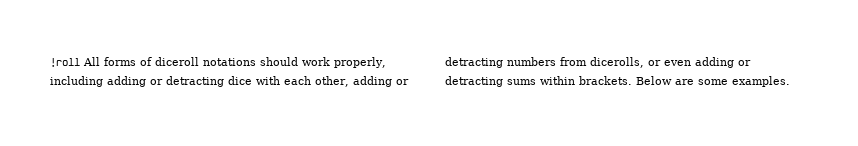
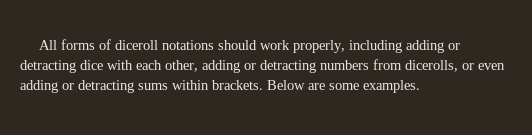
- !roll All forms of diceroll notations should work properly, including adding or detracting dice with each other, adding or detracting numbers from dicerolls, or even adding or detracting sums within brackets.
+ All forms of diceroll notations should work properly, including adding or detracting dice with each other, adding or detracting numbers from dicerolls, or even adding or detracting sums within brackets.

